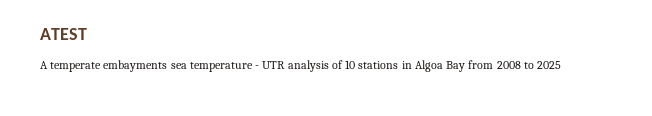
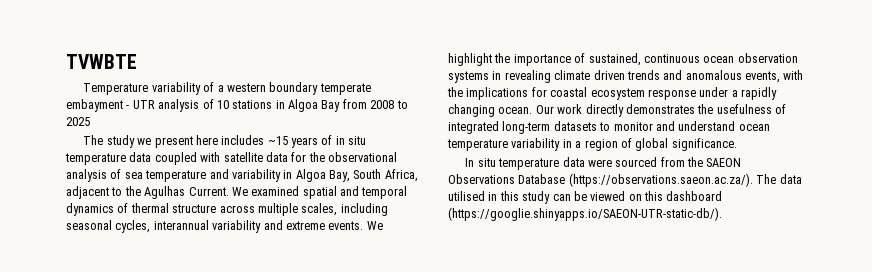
- ATEST
- A temperate embayments sea temperature - UTR analysis of 10 stations in Algoa Bay from 2008 to 2025
+ TVWBTE
+ Temperature variability of a western boundary temperate embayment - UTR analysis of 10 stations in Algoa Bay from 2008 to 2025
+ The study we present here includes ~15 years of in situ temperature data coupled with satellite data for the observational analysis of sea temperature and variability in Algoa Bay, South Africa, adjacent to the Agulhas Current. We examined spatial and temporal dynamics of thermal structure across multiple scales, including seasonal cycles, interannual variability and extreme events. We highlight the importance of sustained, continuous ocean observation systems in revealing climate driven trends and anomalous events, with the implications for coastal ecosystem response under a rapidly changing ocean. Our work directly demonstrates the usefulness of integrated long-term datasets to monitor and understand ocean temperature variability in a region of global significance.
+ In situ temperature data were sourced from the SAEON Observations Database (https://observations.saeon.ac.za/). The data utilised in this study can be viewed on this dashboard (https://googlie.shinyapps.io/SAEON-UTR-static-db/).

